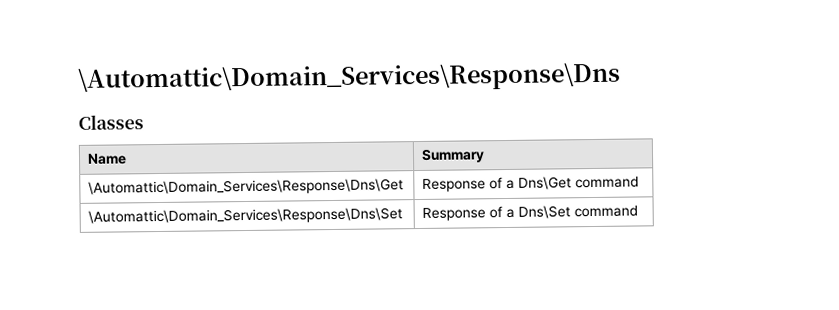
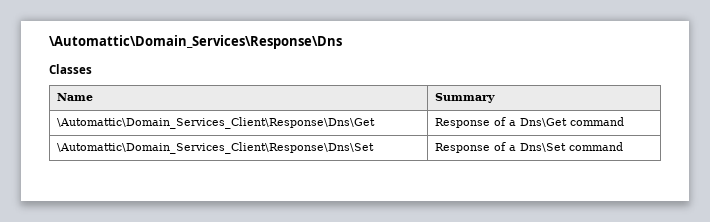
- \Automattic\Domain_Services\Response\Dns\Get | Response of a Dns\Get command
+ \Automattic\Domain_Services_Client\Response\Dns\Get | Response of a Dns\Get command
- \Automattic\Domain_Services\Response\Dns\Set | Response of a Dns\Set command
+ \Automattic\Domain_Services_Client\Response\Dns\Set | Response of a Dns\Set command

